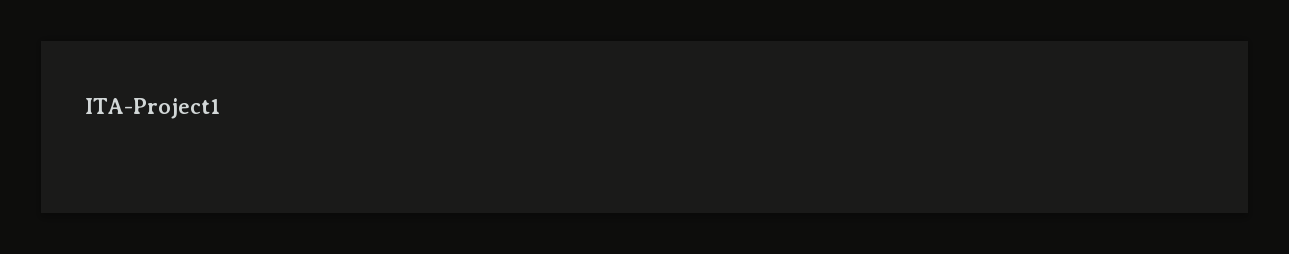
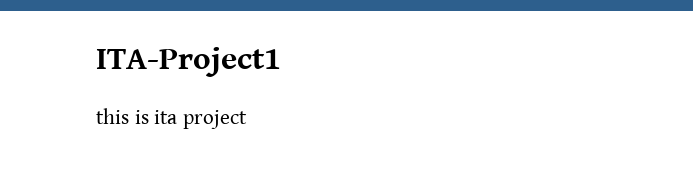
+ this is ita project

